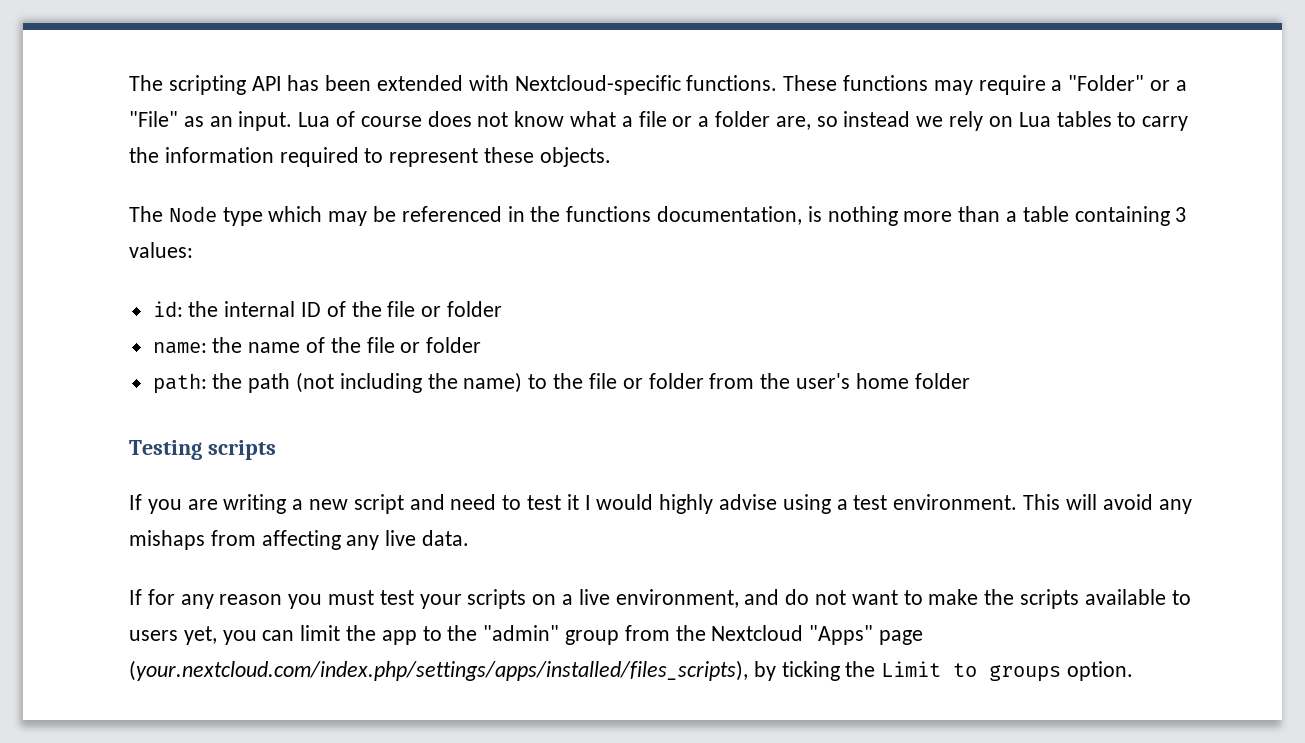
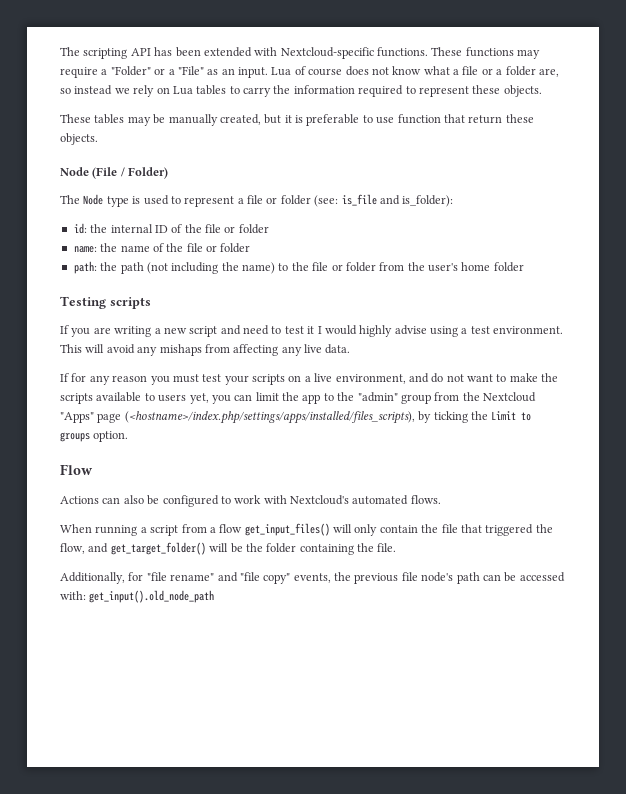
- The Node type which may be referenced in the functions documentation, is nothing more than a table containing 3 values:
+ These tables may be manually created, but it is preferable to use function that return these objects.
+ Node (File / Folder)
+ The Node type is used to represent a file or folder (see: is_file and is_folder):
- If for any reason you must test your scripts on a live environment, and do not want to make the scripts available to users yet, you can limit the app to the "admin" group from the Nextcloud "Apps" page (your.nextcloud.com/index.php/settings/apps/installed/files_scripts), by ticking the Limit to groups option.
+ If for any reason you must test your scripts on a live environment, and do not want to make the scripts available to users yet, you can limit the app to the "admin" group from the Nextcloud "Apps" page (<hostname>/index.php/settings/apps/installed/files_scripts), by ticking the Limit to groups option.
+ Flow
+ Actions can also be configured to work with Nextcloud's automated flows.
+ When running a script from a flow get_input_files() will only contain the file that triggered the flow, and get_target_folder() will be the folder containing the file.
+ Additionally, for "file rename" and "file copy" events, the previous file node's path can be accessed with: get_input().old_node_path

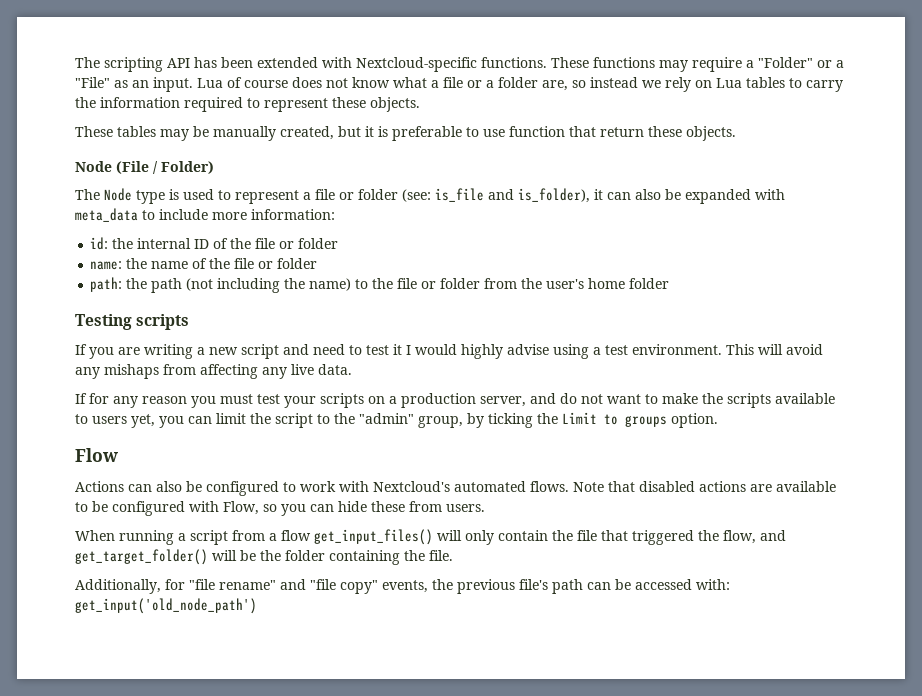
- The Node type is used to represent a file or folder (see: is_file and is_folder):
+ The Node type is used to represent a file or folder (see: is_file and is_folder), it can also be expanded with meta_data to include more information:
- If for any reason you must test your scripts on a live environment, and do not want to make the scripts available to users yet, you can limit the app to the "admin" group from the Nextcloud "Apps" page (<hostname>/index.php/settings/apps/installed/files_scripts), by ticking the Limit to groups option.
+ If for any reason you must test your scripts on a production server, and do not want to make the scripts available to users yet, you can limit the script to the "admin" group, by ticking the Limit to groups option.
+ Note that disabled actions are available to be configured with Flow, so you can hide these from users.
- Additionally, for "file rename" and "file copy" events, the previous file node's path can be accessed with: get_input().old_node_path
+ Additionally, for "file rename" and "file copy" events, the previous file's path can be accessed with: get_input('old_node_path')

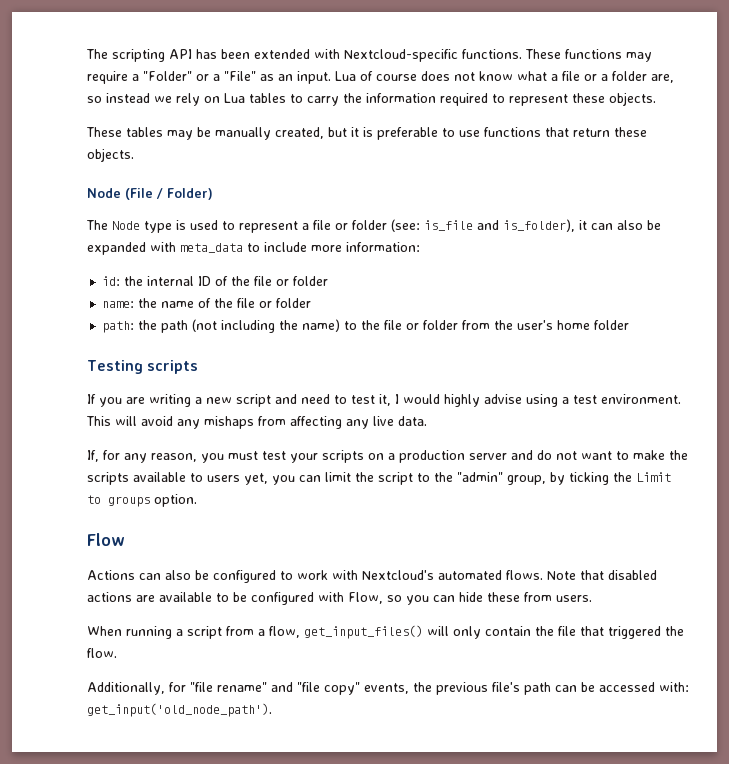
- These tables may be manually created, but it is preferable to use function that return these objects.
+ These tables may be manually created, but it is preferable to use functions that return these objects.
- If you are writing a new script and need to test it I would highly advise using a test environment.
+ If you are writing a new script and need to test it, I would highly advise using a test environment.
- If for any reason you must test your scripts on a production server, and do not want to make the scripts available to users yet, you can limit the script to the "admin" group, by ticking the Limit to groups option.
+ If, for any reason, you must test your scripts on a production server and do not want to make the scripts available to users yet, you can limit the script to the "admin" group, by ticking the Limit to groups option.
- When running a script from a flow get_input_files() will only contain the file that triggered the flow, and get_target_folder() will be the folder containing the file.
+ When running a script from a flow, get_input_files() will only contain the file that triggered the flow.
- Additionally, for "file rename" and "file copy" events, the previous file's path can be accessed with: get_input('old_node_path')
+ Additionally, for "file rename" and "file copy" events, the previous file's path can be accessed with: get_input('old_node_path').

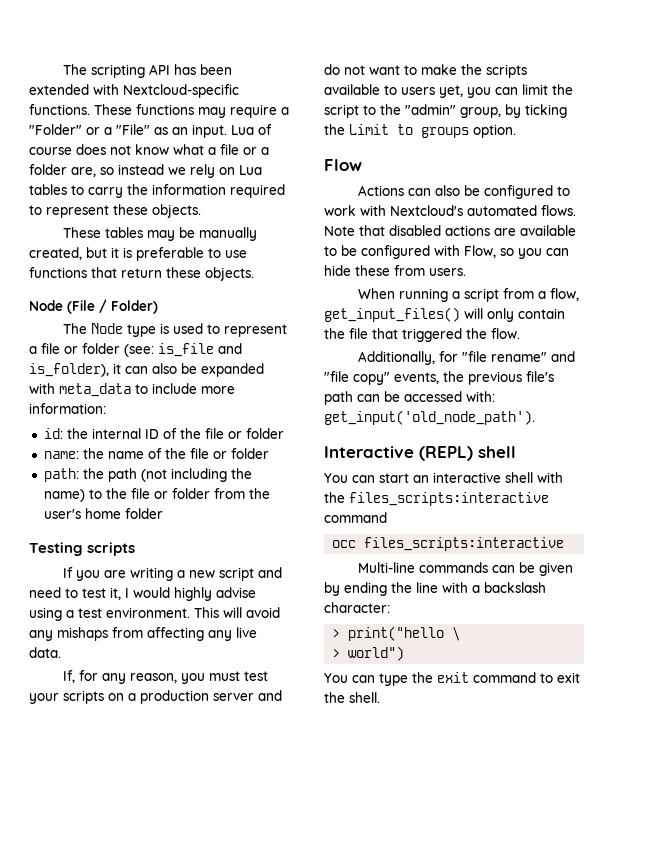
+ Interactive (REPL) shell
+ You can start an interactive shell with the files_scripts:interactive command
+ occ files_scripts:interactive
+ Multi-line commands can be given by ending the line with a backslash character:
+ > print("hello \
+ > world")
+ You can type the exit command to exit the shell.

